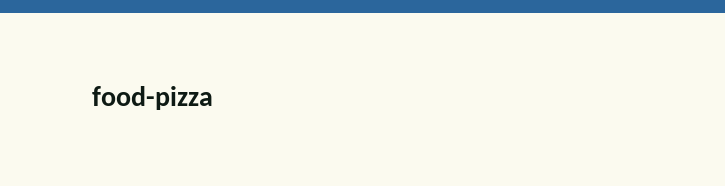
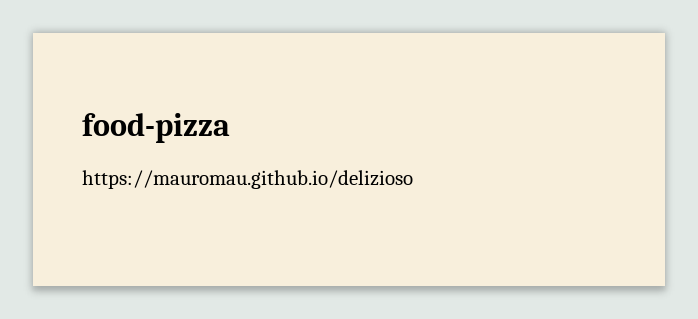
+ https://mauromau.github.io/delizioso

